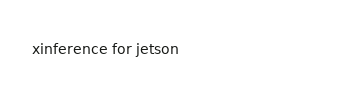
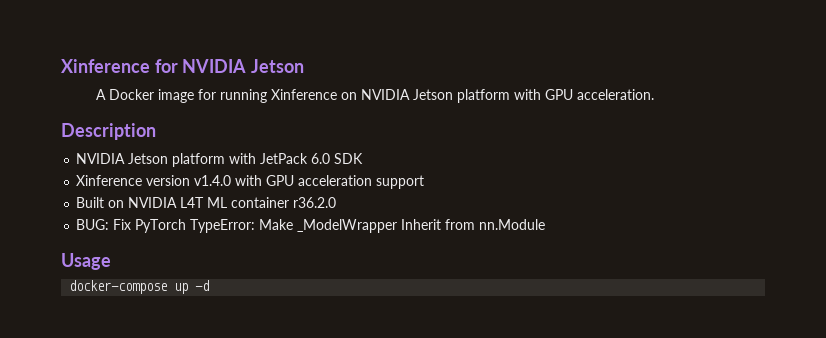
- xinference for jetson
+ Xinference for NVIDIA Jetson
+ A Docker image for running Xinference on NVIDIA Jetson platform with GPU acceleration.
+ Description
+ NVIDIA Jetson platform with JetPack 6.0 SDK
+ Xinference version v1.4.0 with GPU acceleration support
+ Built on NVIDIA L4T ML container r36.2.0
+ BUG: Fix PyTorch TypeError: Make _ModelWrapper Inherit from nn.Module
+ Usage
+ docker-compose up -d

